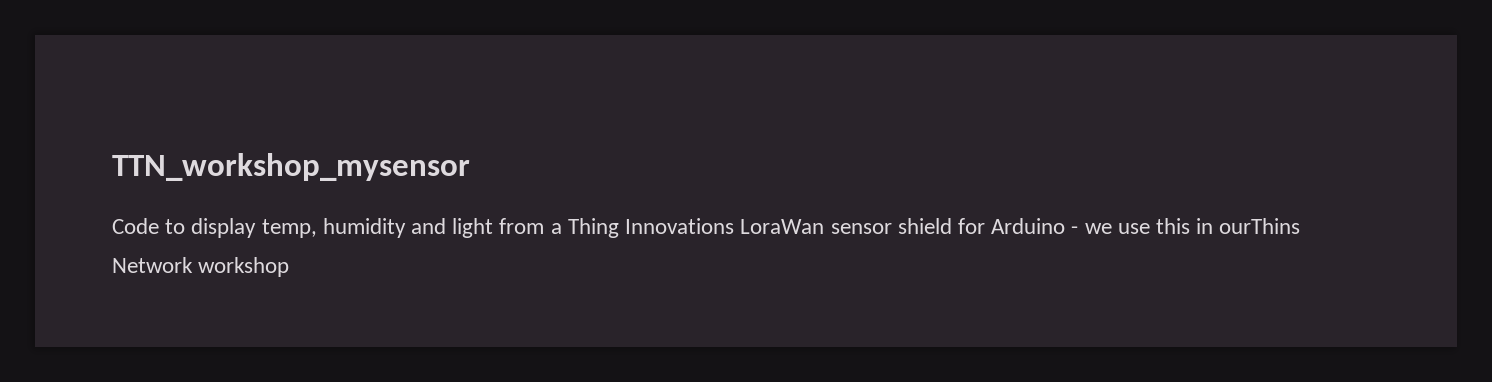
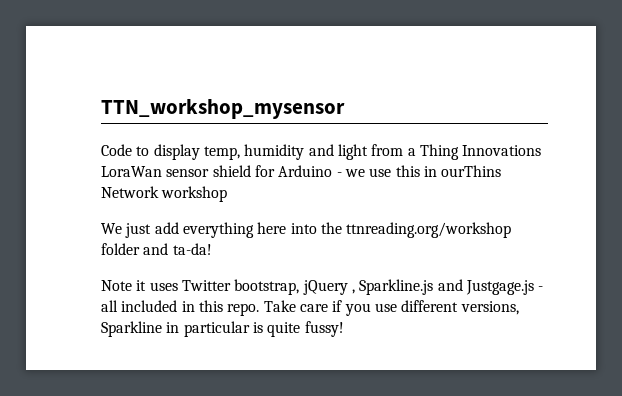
+ We just add everything here into the ttnreading.org/workshop folder and ta-da!
+ Note it uses Twitter bootstrap, jQuery , Sparkline.js and Justgage.js - all included in this repo. Take care if you use different versions, Sparkline in particular is quite fussy!

